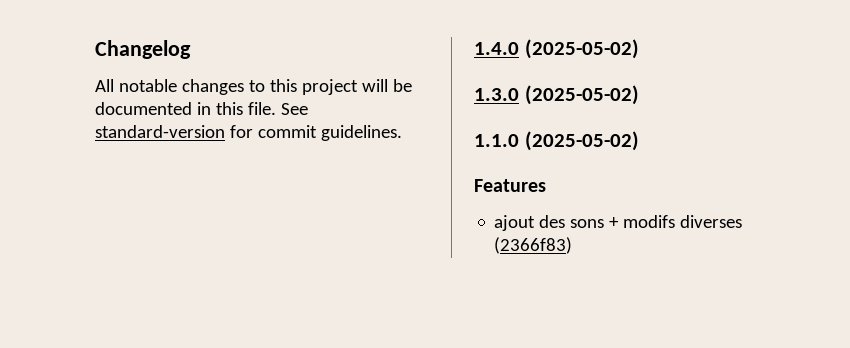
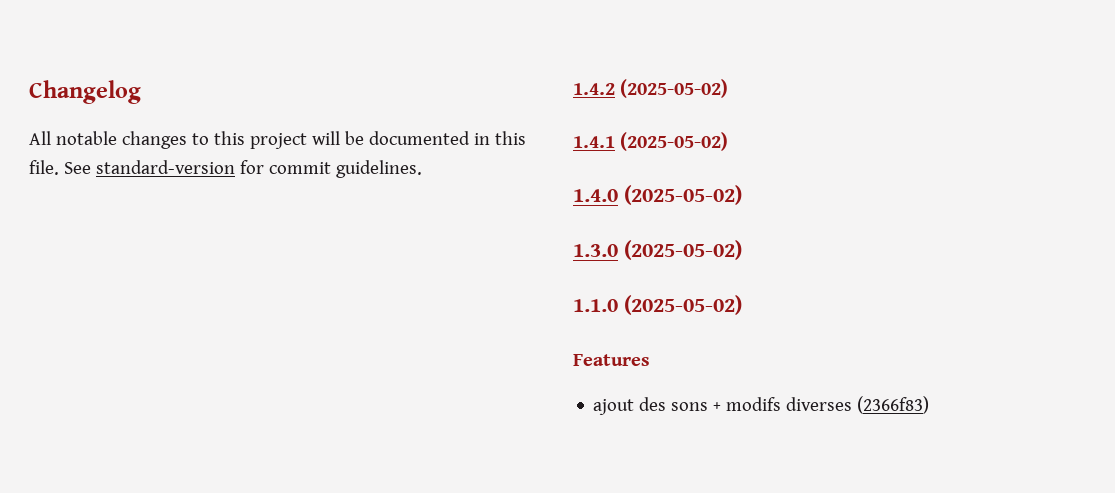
+ 1.4.2 (2025-05-02)
+ 1.4.1 (2025-05-02)

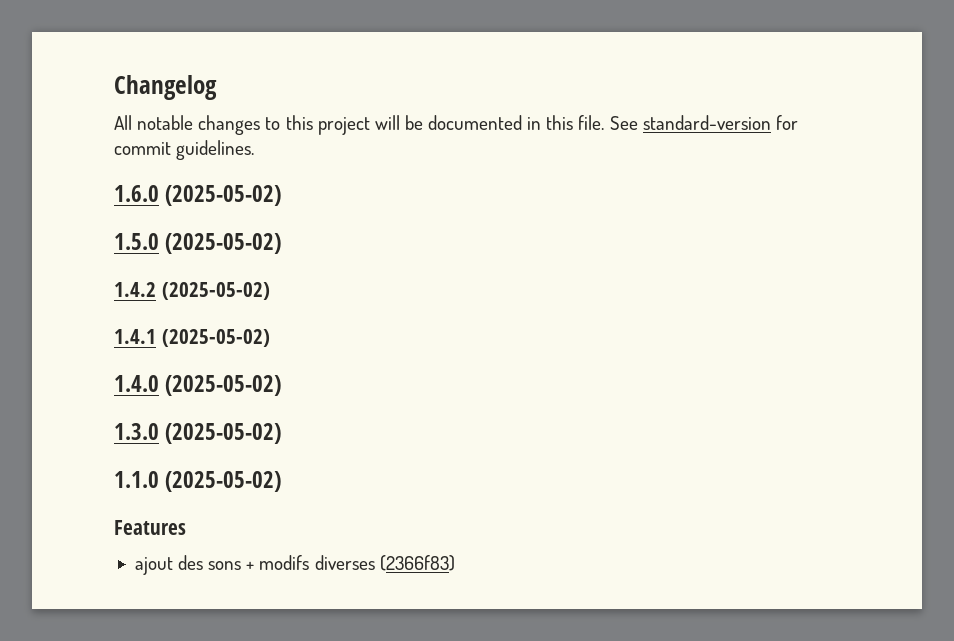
+ 1.6.0 (2025-05-02)
+ 1.5.0 (2025-05-02)

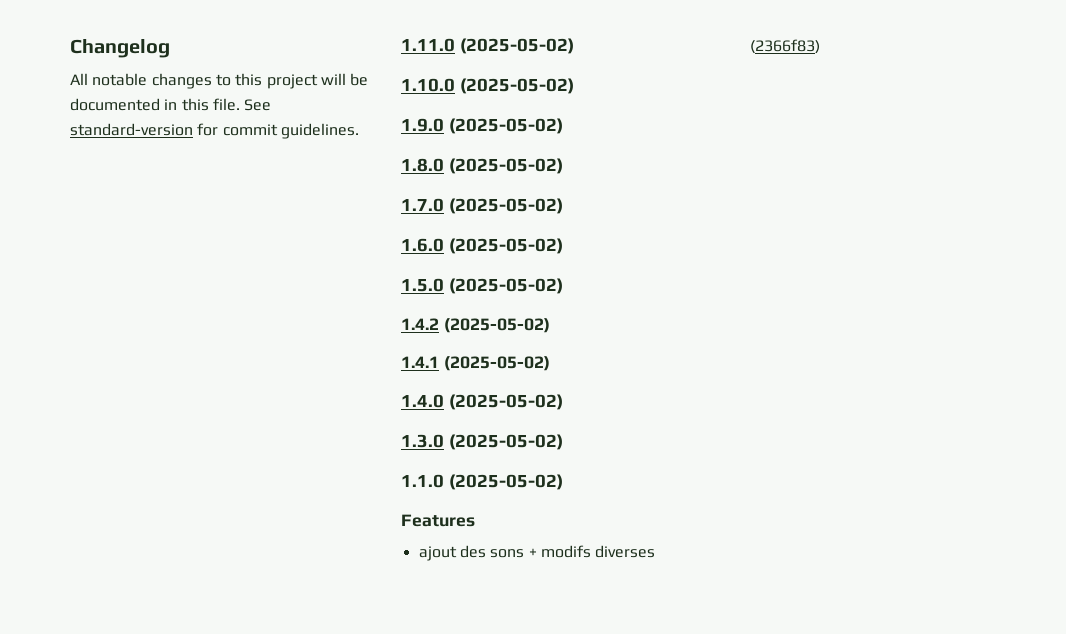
+ 1.11.0 (2025-05-02)
+ 1.10.0 (2025-05-02)
+ 1.9.0 (2025-05-02)
+ 1.8.0 (2025-05-02)
+ 1.7.0 (2025-05-02)

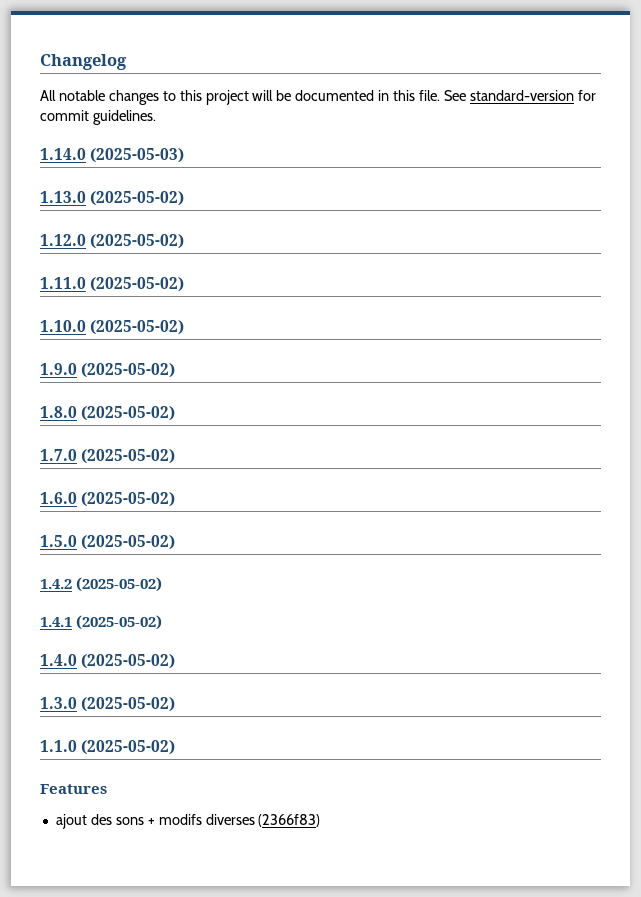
+ 1.14.0 (2025-05-03)
+ 1.13.0 (2025-05-02)
+ 1.12.0 (2025-05-02)

